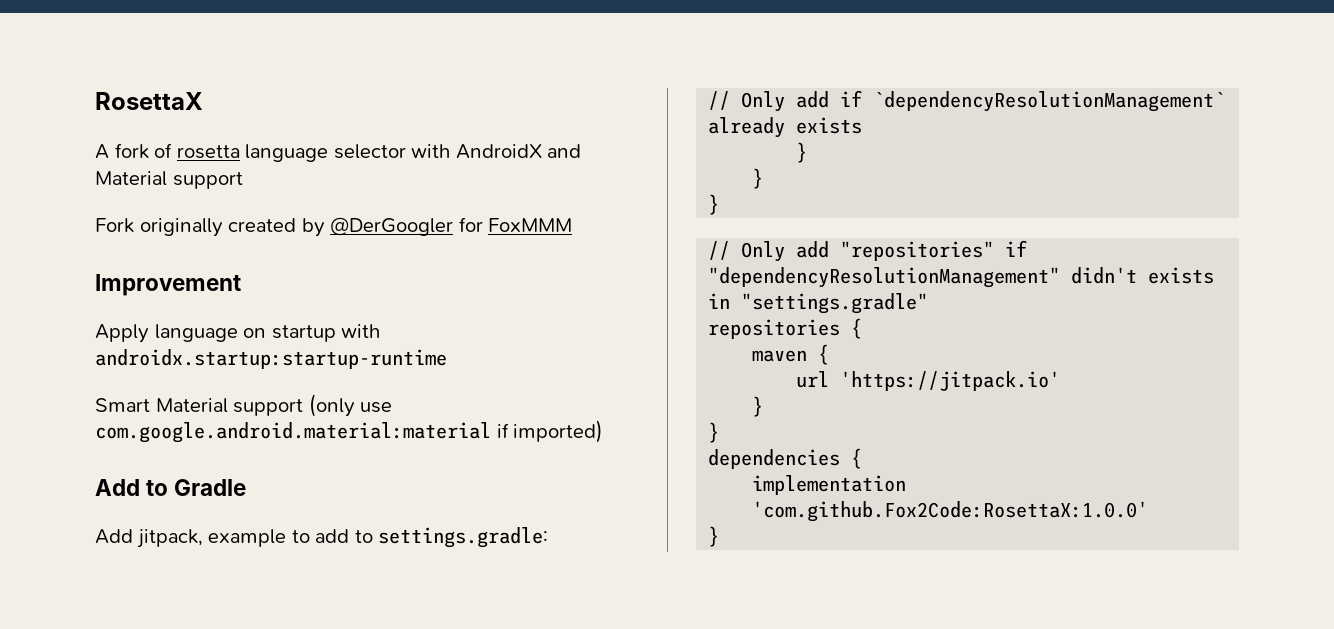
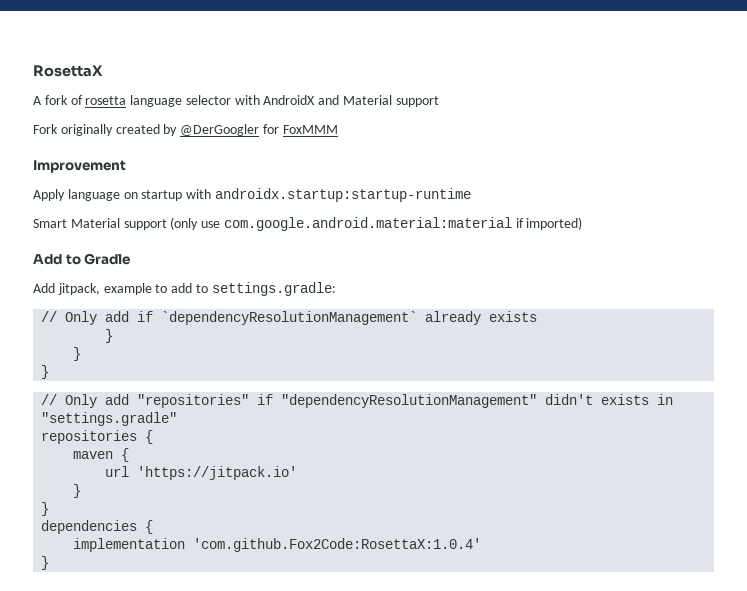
- implementation 'com.github.Fox2Code:RosettaX:1.0.0'
+ implementation 'com.github.Fox2Code:RosettaX:1.0.4'

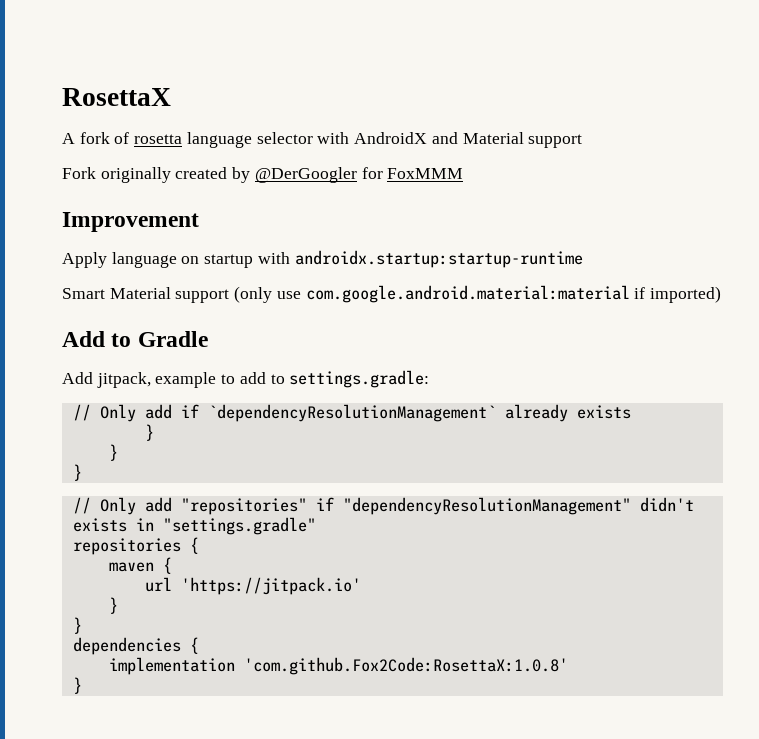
- implementation 'com.github.Fox2Code:RosettaX:1.0.4'
+ implementation 'com.github.Fox2Code:RosettaX:1.0.8'

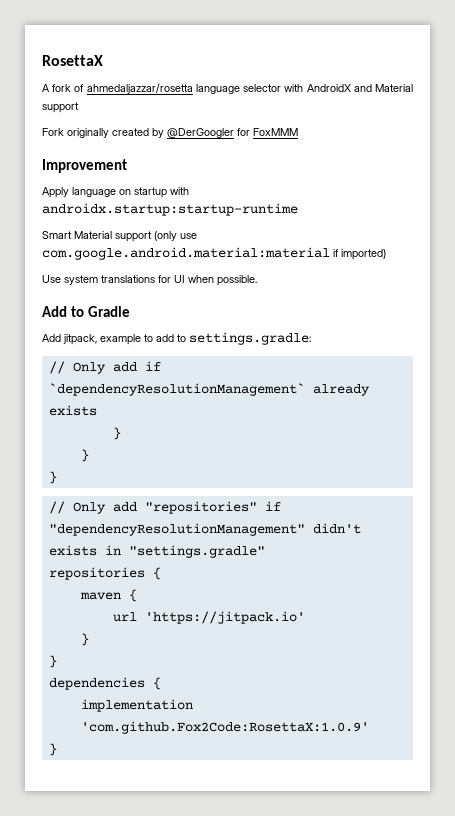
- A fork of rosetta language selector with AndroidX and Material support
+ A fork of ahmedaljazzar/rosetta language selector with AndroidX and Material support
+ Use system translations for UI when possible.
- implementation 'com.github.Fox2Code:RosettaX:1.0.8'
+ implementation 'com.github.Fox2Code:RosettaX:1.0.9'

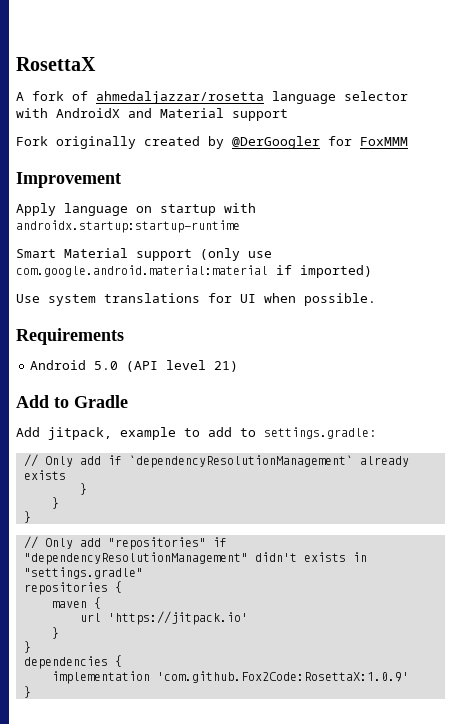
+ Requirements
+ Android 5.0 (API level 21)

